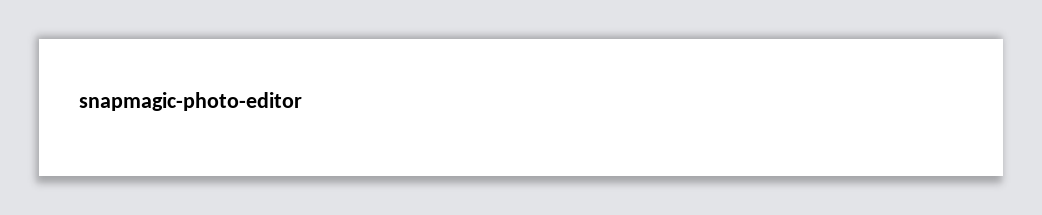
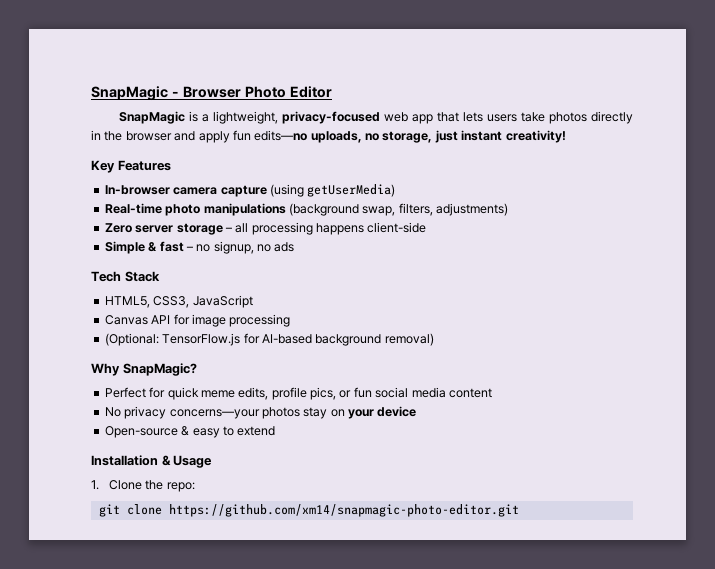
- snapmagic-photo-editor
+ SnapMagic - Browser Photo Editor
+ SnapMagic is a lightweight, privacy-focused web app that lets users take photos directly in the browser and apply fun edits—no uploads, no storage, just instant creativity!
+ Key Features
+ In-browser camera capture (using getUserMedia)
+ Real-time photo manipulations (background swap, filters, adjustments)
+ Zero server storage – all processing happens client-side
+ Simple & fast – no signup, no ads
+ Tech Stack
+ HTML5, CSS3, JavaScript
+ Canvas API for image processing
+ (Optional: TensorFlow.js for AI-based background removal)
+ Why SnapMagic?
+ Perfect for quick meme edits, profile pics, or fun social media content
+ No privacy concerns—your photos stay on your device
+ Open-source & easy to extend
+ Installation & Usage
+ 1. Clone the repo:
+ git clone https://github.com/xm14/snapmagic-photo-editor.git

